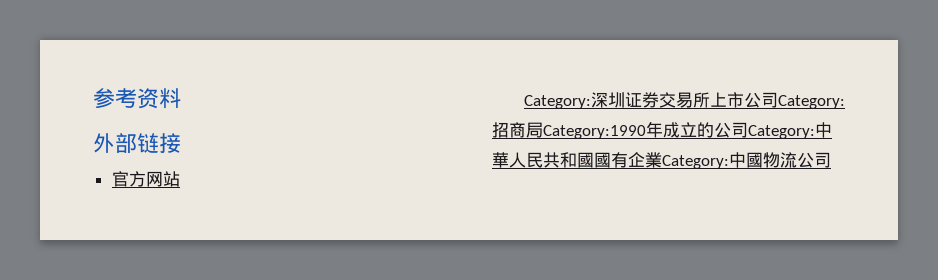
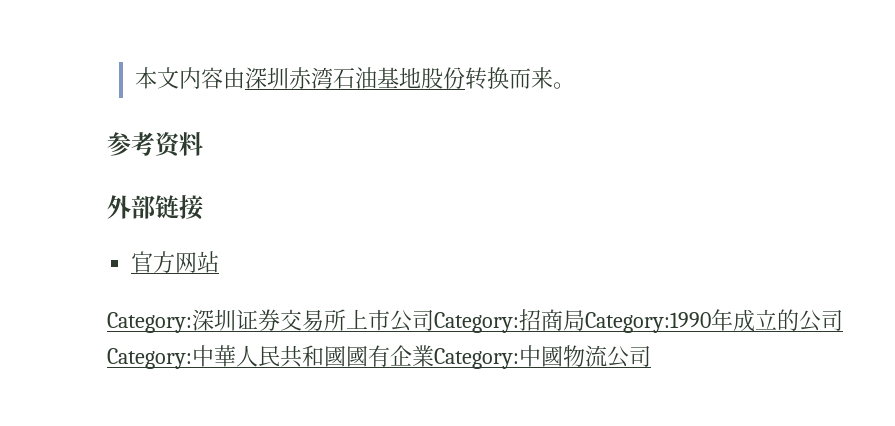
+ 本文内容由深圳赤湾石油基地股份转换而来。

